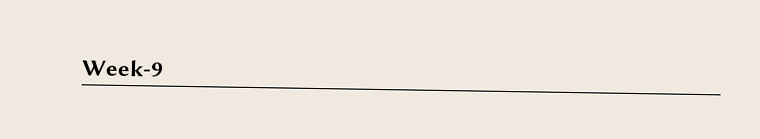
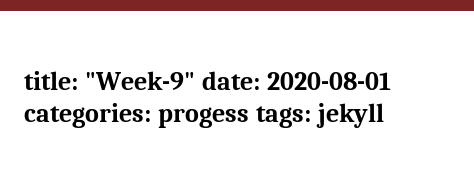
- Week-9
+ title: "Week-9" date: 2020-08-01 categories: progess tags: jekyll

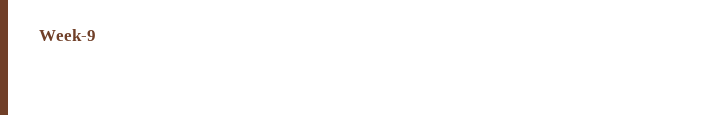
- title: "Week-9" date: 2020-08-01 categories: progess tags: jekyll
+ Week-9

